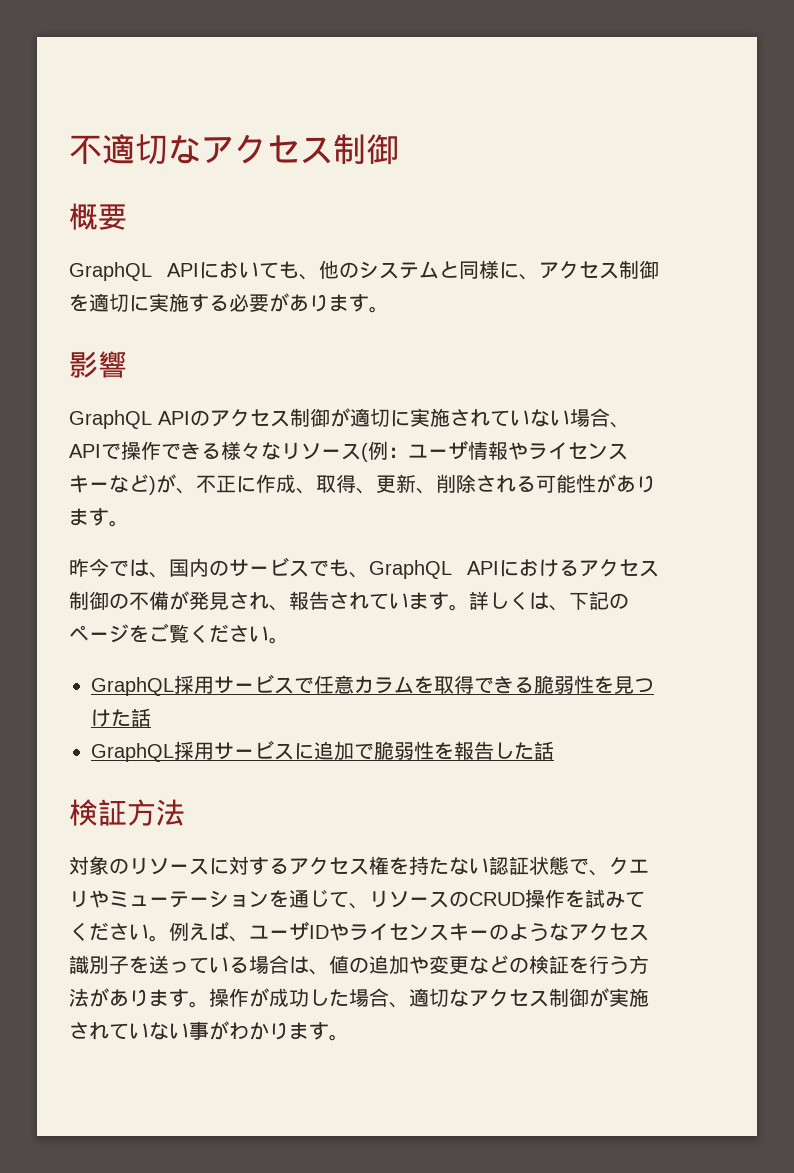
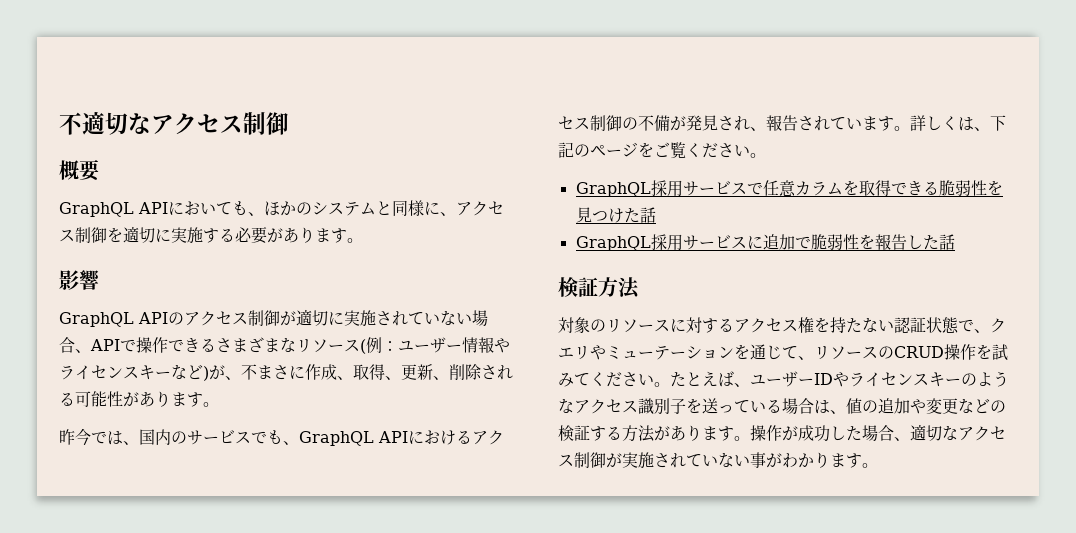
- GraphQL APIにおいても、他のシステムと同様に、アクセス制御を適切に実施する必要があります。
+ GraphQL APIにおいても、ほかのシステムと同様に、アクセス制御を適切に実施する必要があります。
- GraphQL APIのアクセス制御が適切に実施されていない場合、APIで操作できる様々なリソース(例：ユーザ情報やライセンスキーなど)が、不正に作成、取得、更新、削除される可能性があります。
+ GraphQL APIのアクセス制御が適切に実施されていない場合、APIで操作できるさまざまなリソース(例：ユーザー情報やライセンスキーなど)が、不まさに作成、取得、更新、削除される可能性があります。
- 例えば、ユーザIDやライセンスキーのようなアクセス識別子を送っている場合は、値の追加や変更などの検証を行う方法があります。
+ たとえば、ユーザーIDやライセンスキーのようなアクセス識別子を送っている場合は、値の追加や変更などの検証する方法があります。

